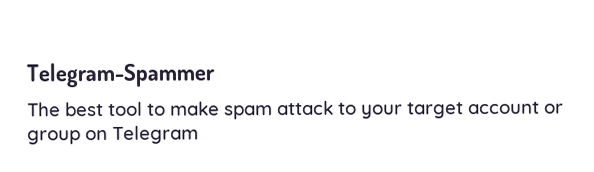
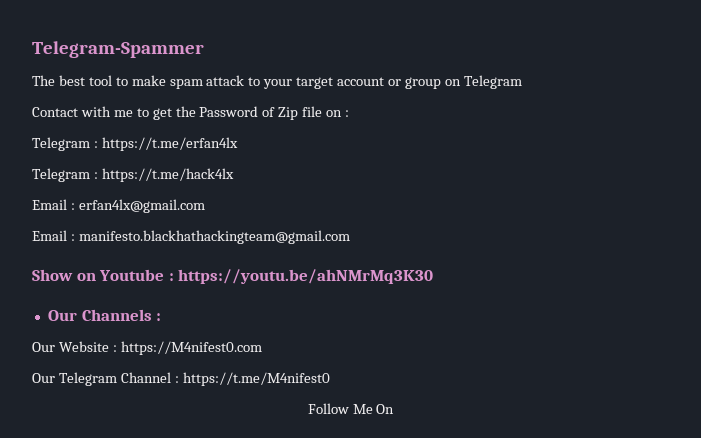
+ Contact with me to get the Password of Zip file on :
+ Telegram : https://t.me/erfan4lx
+ Telegram : https://t.me/hack4lx
+ Email : erfan4lx@gmail.com
+ Email : manifesto.blackhathackingteam@gmail.com
+ Show on Youtube : https://youtu.be/ahNMrMq3K30
+ Our Channels :
+ Our Website : https://M4nifest0.com
+ Our Telegram Channel : https://t.me/M4nifest0
+ Follow Me On

